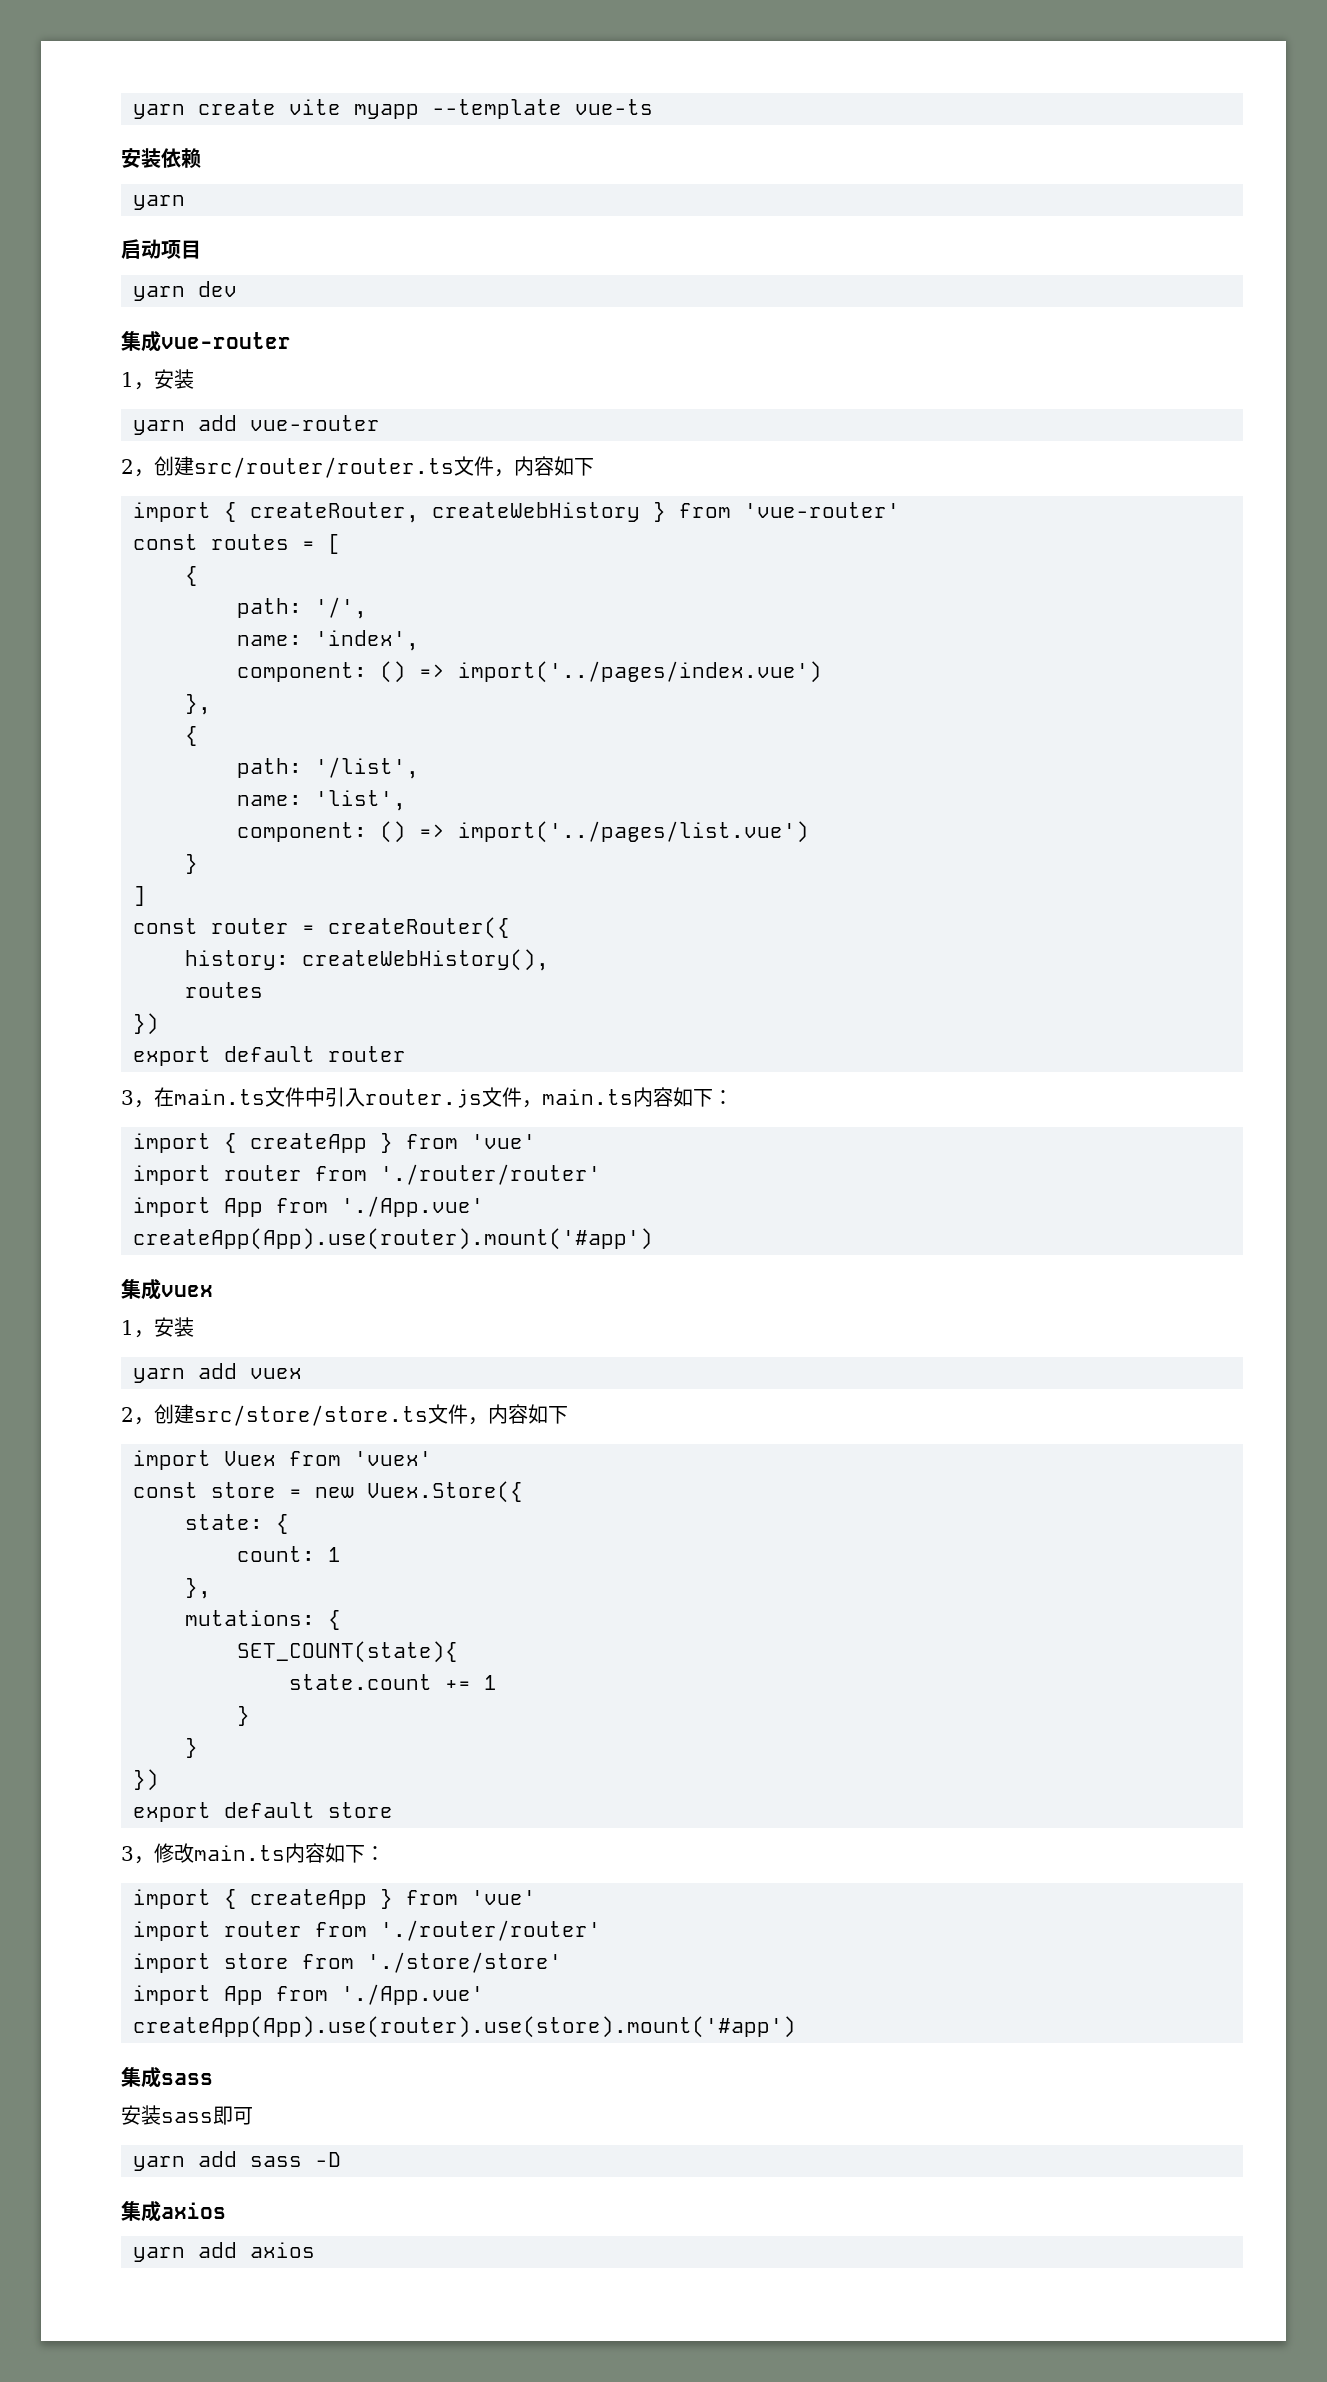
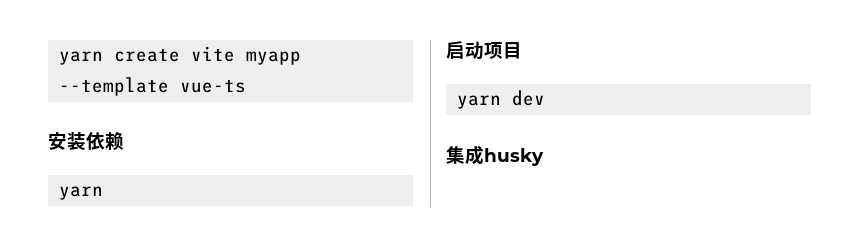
- 集成vue-router
- 1，安装
- yarn add vue-router
- 2，创建src/router/router.ts文件，内容如下
- import { createRouter, createWebHistory } from 'vue-router'
- const routes = [
- {
- path: '/',
- name: 'index',
- component: () => import('../pages/index.vue')
- },
- {
- path: '/list',
- name: 'list',
- component: () => import('../pages/list.vue')
- }
- ]
- const router = createRouter({
- history: createWebHistory(),
- routes
- })
- export default router
- 3，在main.ts文件中引入router.js文件，main.ts内容如下：
- import { createApp } from 'vue'
- import router from './router/router'
- import App from './App.vue'
- createApp(App).use(router).mount('#app')
- 集成vuex
- 1，安装
- yarn add vuex
- 2，创建src/store/store.ts文件，内容如下
- import Vuex from 'vuex'
- const store = new Vuex.Store({
- state: {
- count: 1
- },
- mutations: {
- SET_COUNT(state){
- state.count += 1
- }
- }
- })
- export default store
- 3，修改main.ts内容如下：
- import { createApp } from 'vue'
- import router from './router/router'
- import store from './store/store'
- import App from './App.vue'
- createApp(App).use(router).use(store).mount('#app')
- 集成sass
- 安装sass即可
- yarn add sass -D
- 集成axios
- yarn add axios
+ 集成husky

